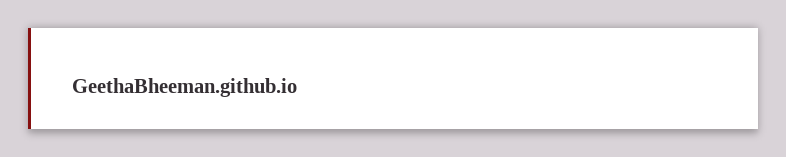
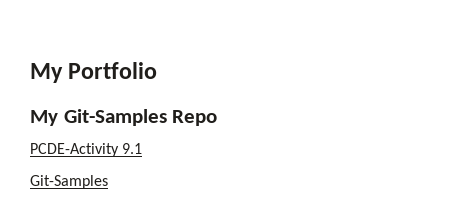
- GeethaBheeman.github.io
+ My Portfolio
+ My Git-Samples Repo
+ PCDE-Activity 9.1
+ Git-Samples

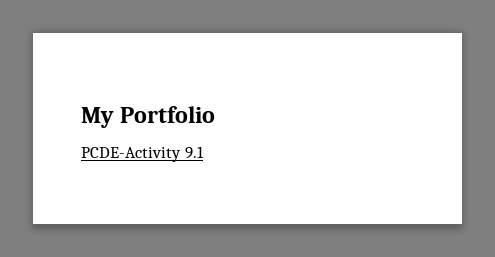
- My Git-Samples Repo
  PCDE-Activity 9.1
- Git-Samples

